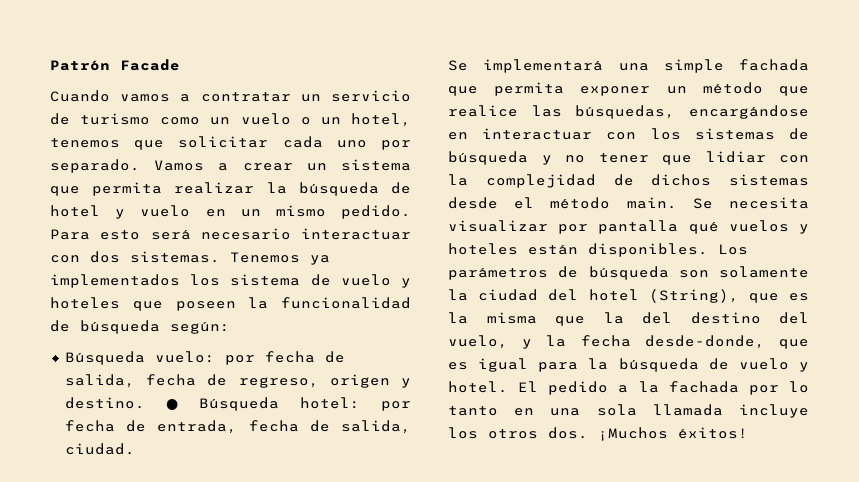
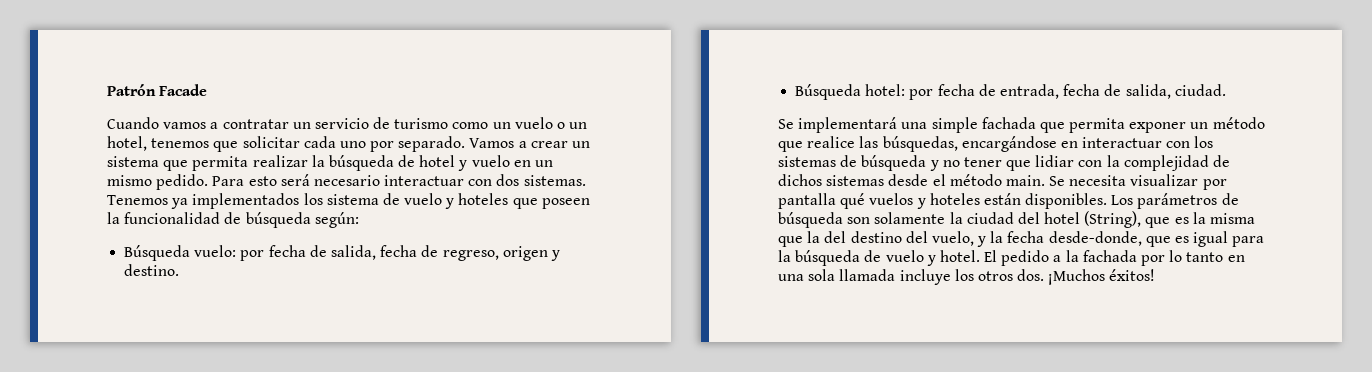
- Búsqueda vuelo: por fecha de salida, fecha de regreso, origen y destino. ● Búsqueda hotel: por fecha de entrada, fecha de salida, ciudad.
+ Búsqueda vuelo: por fecha de salida, fecha de regreso, origen y destino.
+ Búsqueda hotel: por fecha de entrada, fecha de salida, ciudad.

